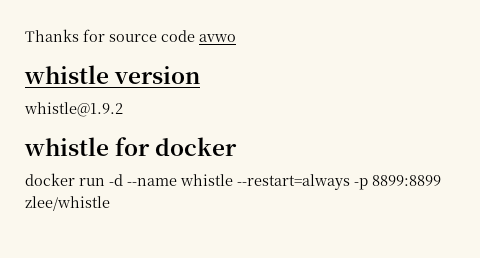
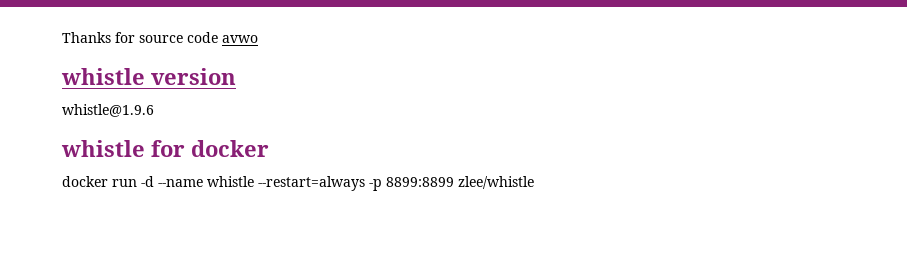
- whistle@1.9.2
+ whistle@1.9.6

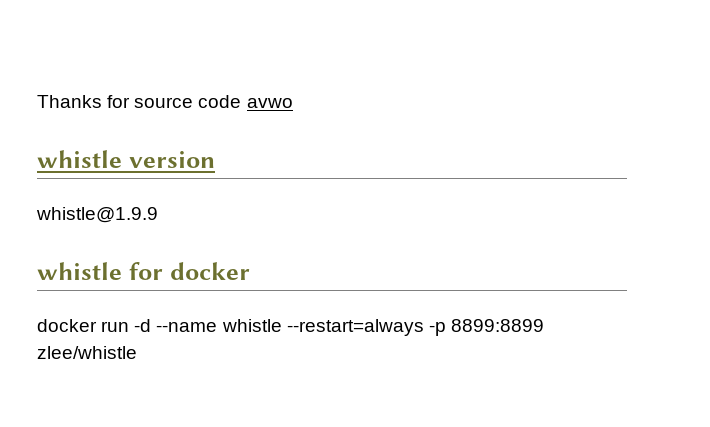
- whistle@1.9.6
+ whistle@1.9.9

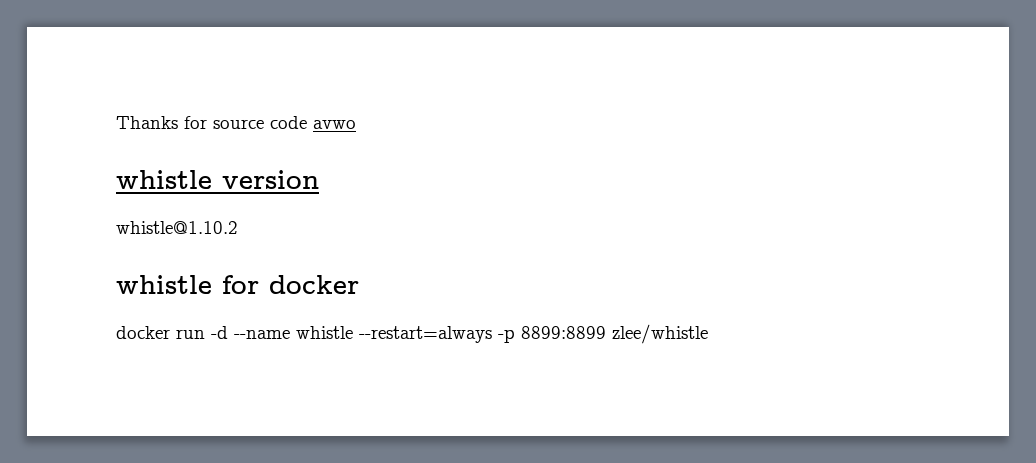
- whistle@1.9.9
+ whistle@1.10.2

